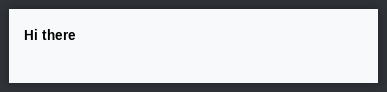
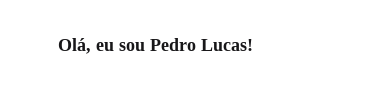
- Hi there
+ Olá, eu sou Pedro Lucas!

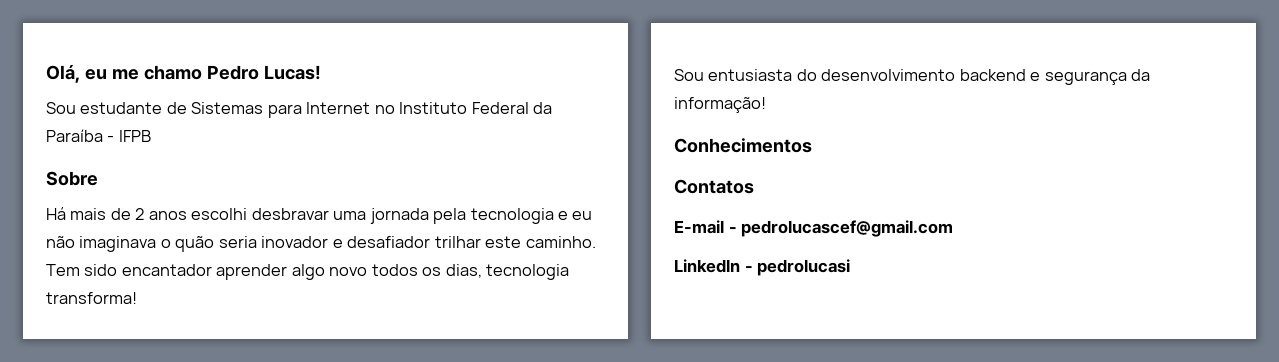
- Olá, eu sou Pedro Lucas!
+ Olá, eu me chamo Pedro Lucas!
+ Sou estudante de Sistemas para Internet no Instituto Federal da Paraíba - IFPB
+ Sobre
+ Há mais de 2 anos escolhi desbravar uma jornada pela tecnologia e eu não imaginava o quão seria inovador e desafiador trilhar este caminho. Tem sido encantador aprender algo novo todos os dias, tecnologia transforma!
+ Sou entusiasta do desenvolvimento backend e segurança da informação!
+ Conhecimentos
+ Contatos
+ E-mail - pedrolucascef@gmail.com
+ Linkedln - pedrolucasi

